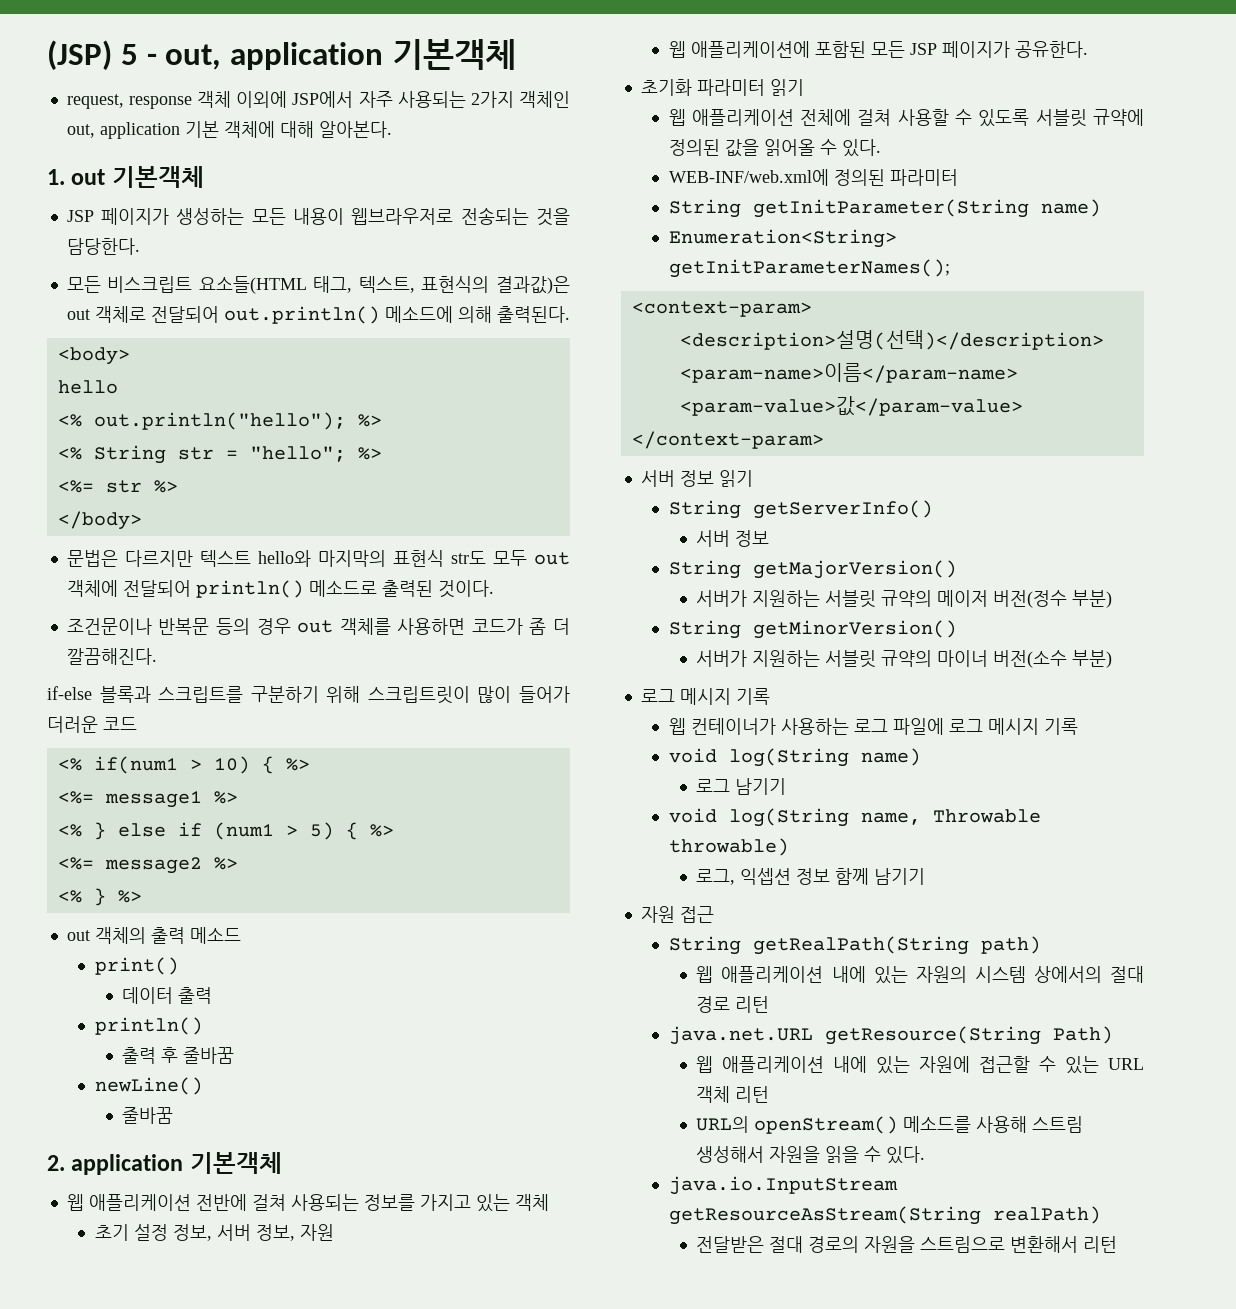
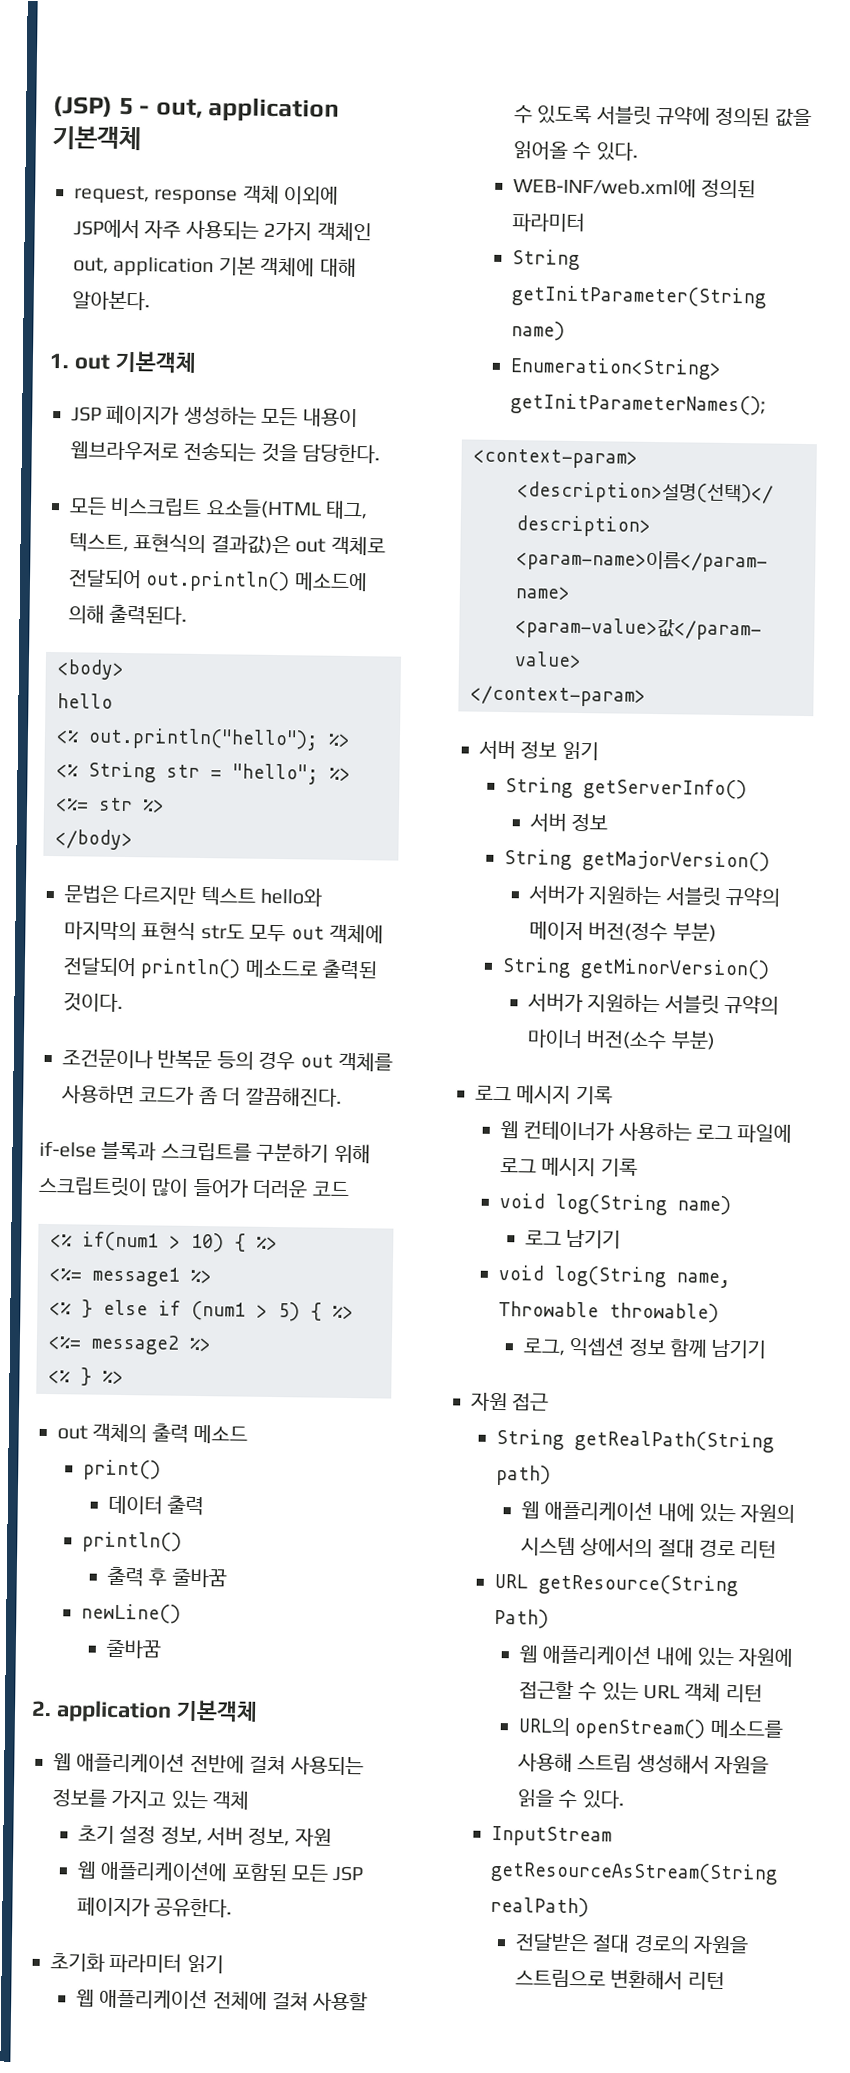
- java.net.URL getResource(String Path)
+ URL getResource(String Path)
- java.io.InputStream getResourceAsStream(String realPath)
+ InputStream getResourceAsStream(String realPath)

